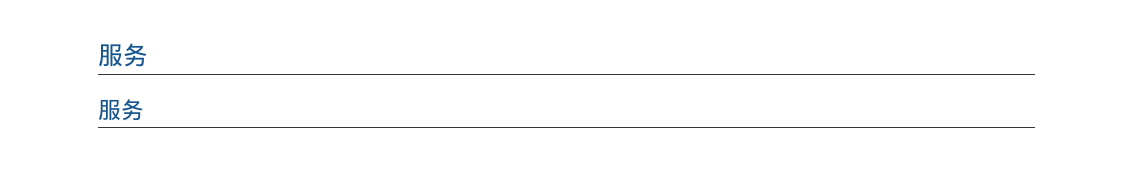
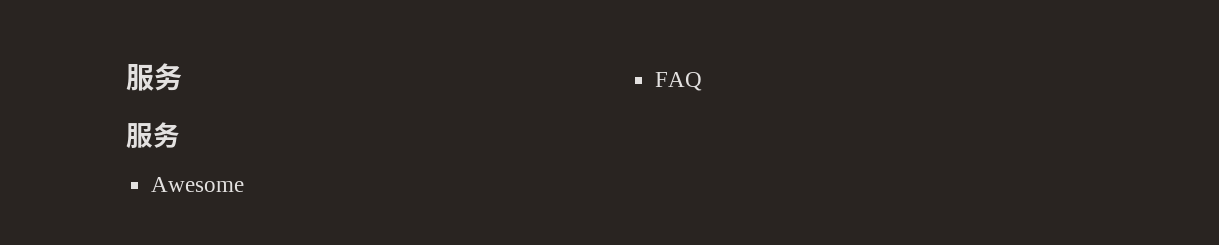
+ Awesome
+ FAQ

